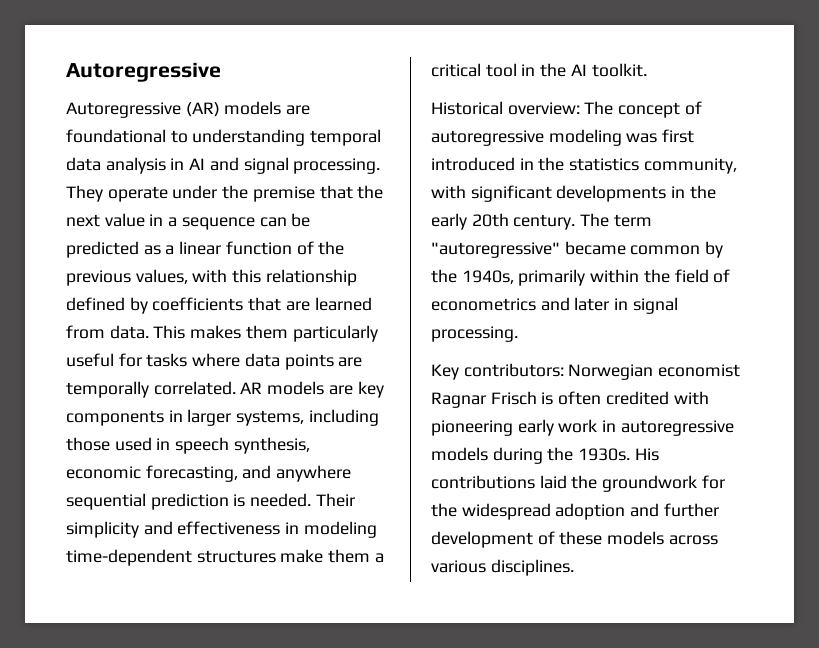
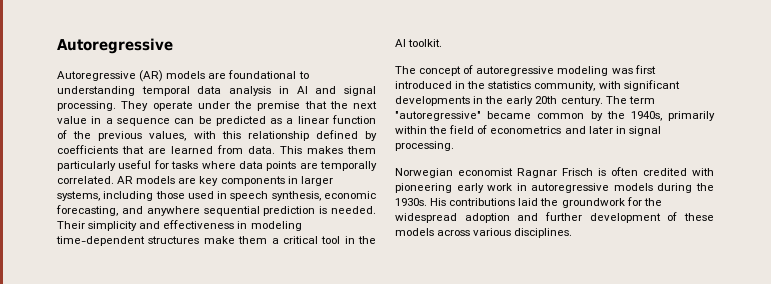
- Historical overview: The concept of autoregressive modeling was first introduced in the statistics community, with significant developments in the early 20th century.
+ The concept of autoregressive modeling was first introduced in the statistics community, with significant developments in the early 20th century.
- Key contributors: Norwegian economist Ragnar Frisch is often credited with pioneering early work in autoregressive models during the 1930s.
+ Norwegian economist Ragnar Frisch is often credited with pioneering early work in autoregressive models during the 1930s.

